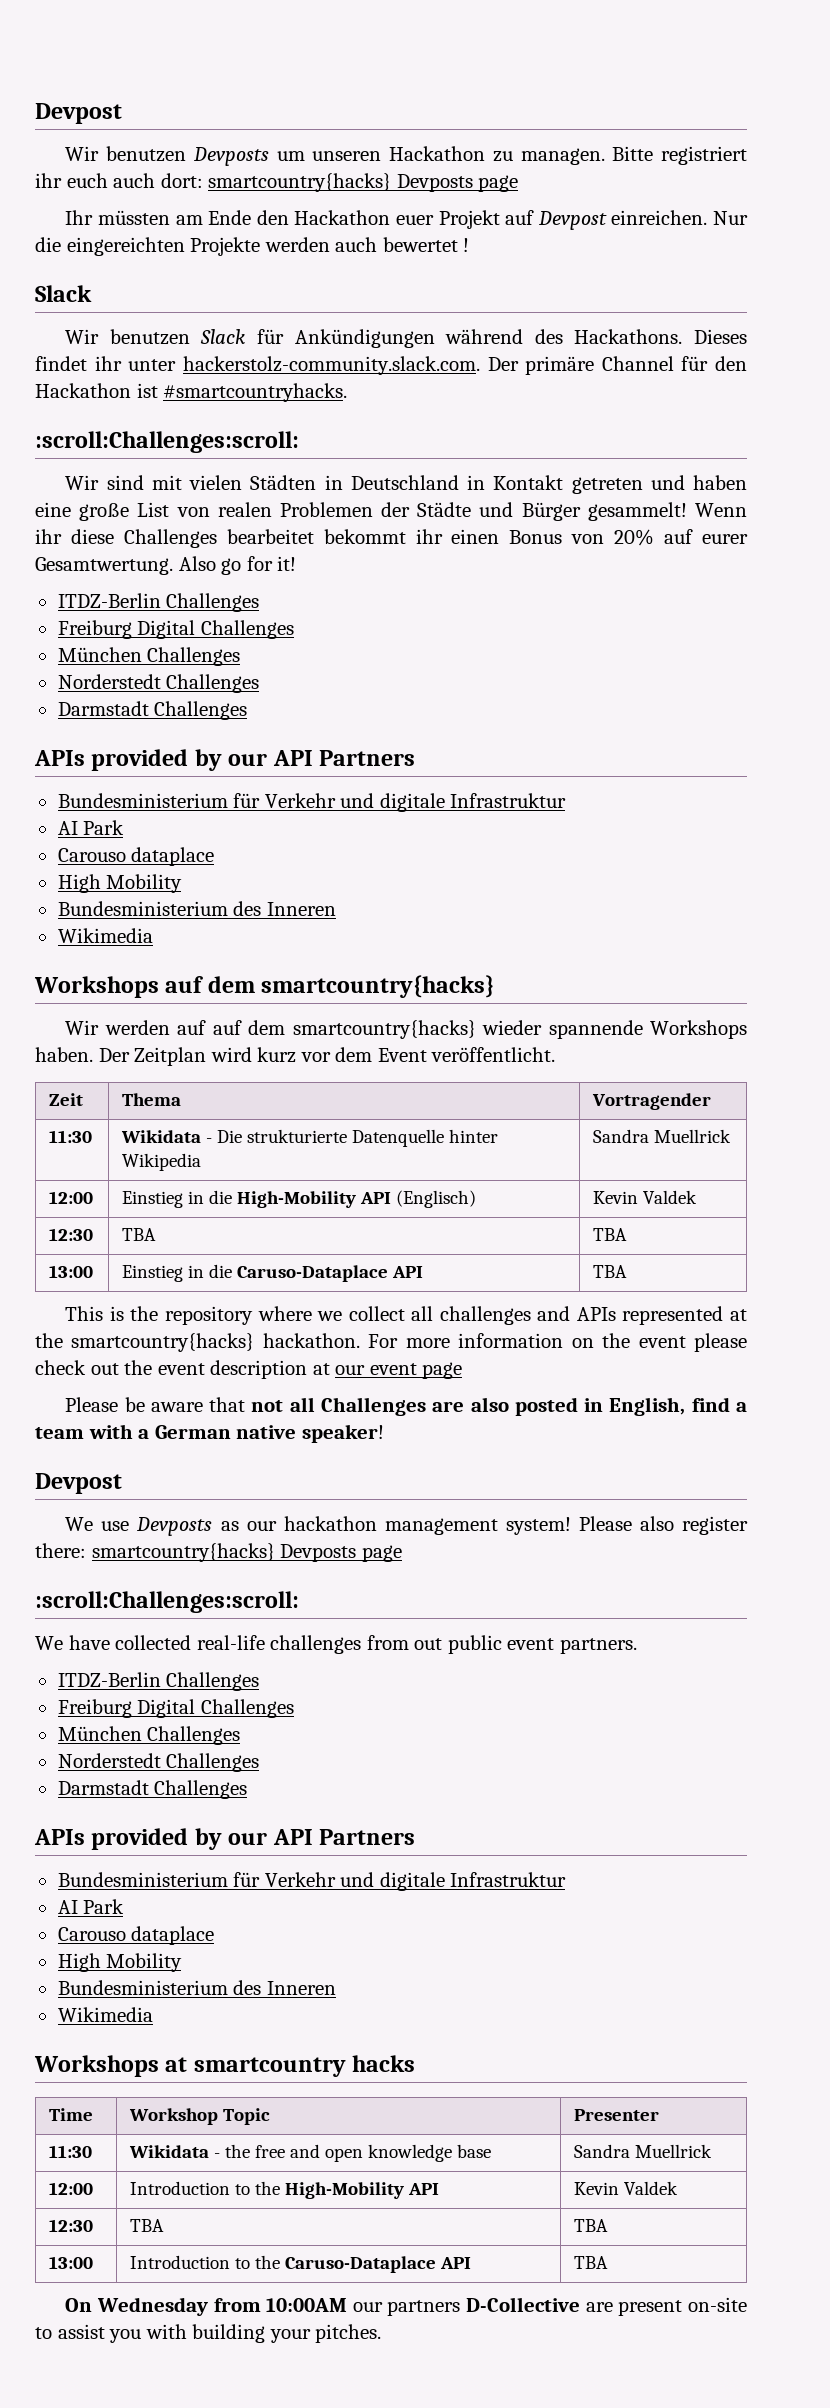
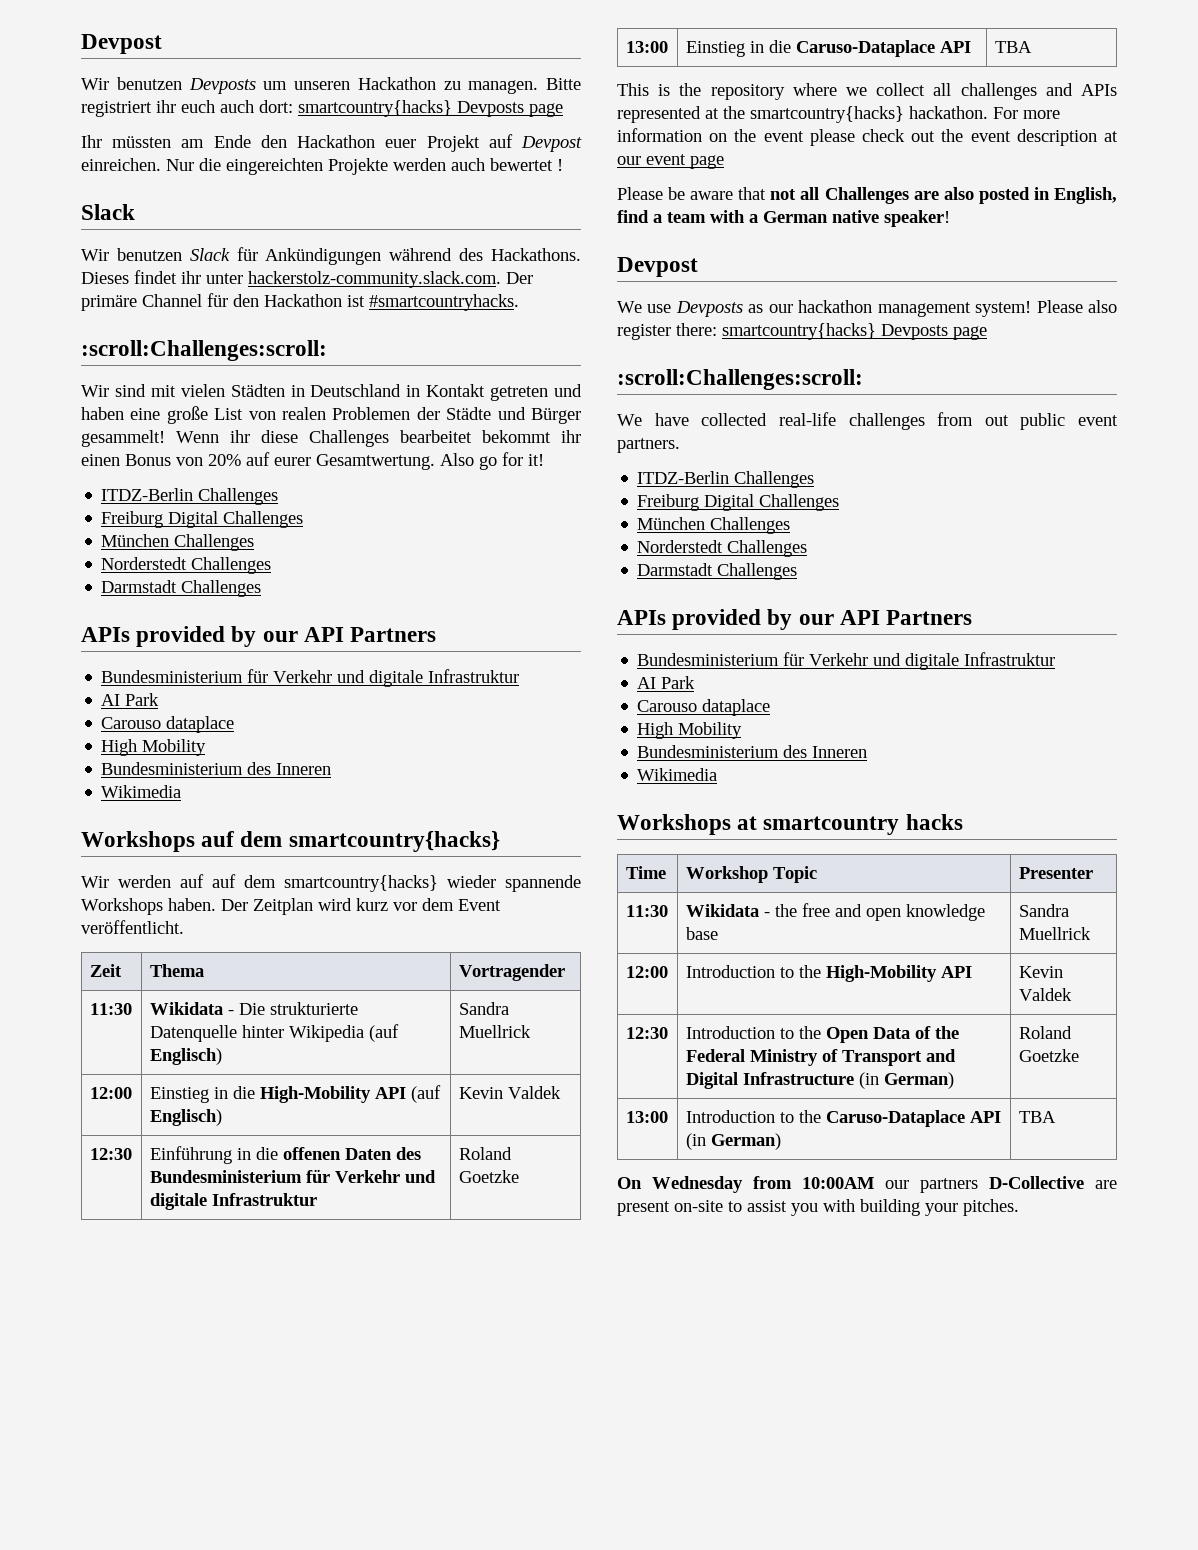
- 11:30 | Wikidata - Die strukturierte Datenquelle hinter Wikipedia | Sandra Muellrick
+ 11:30 | Wikidata - Die strukturierte Datenquelle hinter Wikipedia (auf Englisch) | Sandra Muellrick
- 12:00 | Einstieg in die High-Mobility API (Englisch) | Kevin Valdek
- 12:30 | TBA | TBA
+ 12:00 | Einstieg in die High-Mobility API (auf Englisch) | Kevin Valdek
+ 12:30 | Einführung in die offenen Daten des Bundesministerium für Verkehr und digitale Infrastruktur | Roland Goetzke
  12:00 | Introduction to the High-Mobility API | Kevin Valdek
- 12:30 | TBA | TBA
+ 12:30 | Introduction to the Open Data of the Federal Ministry of Transport and Digital Infrastructure (in German) | Roland Goetzke
- 13:00 | Introduction to the Caruso-Dataplace API | TBA
+ 13:00 | Introduction to the Caruso-Dataplace API (in German) | TBA

